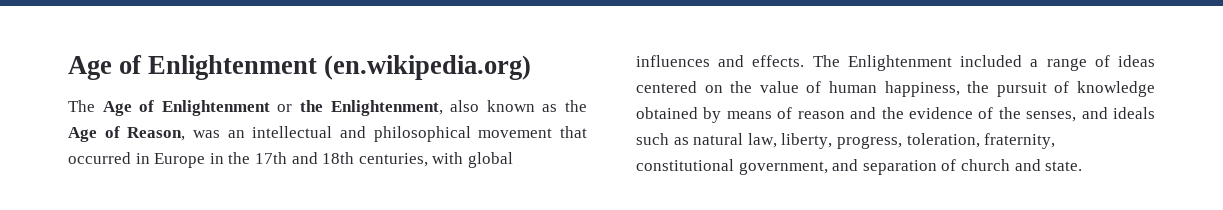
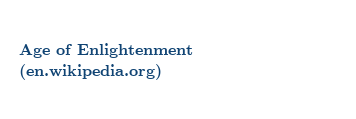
- The Age of Enlightenment or the Enlightenment, also known as the Age of Reason, was an intellectual and philosophical movement that occurred in Europe in the 17th and 18th centuries, with global influences and effects. The Enlightenment included a range of ideas centered on the value of human happiness, the pursuit of knowledge obtained by means of reason and the evidence of the senses, and ideals such as natural law, liberty, progress, toleration, fraternity, constitutional government, and separation of church and state.

